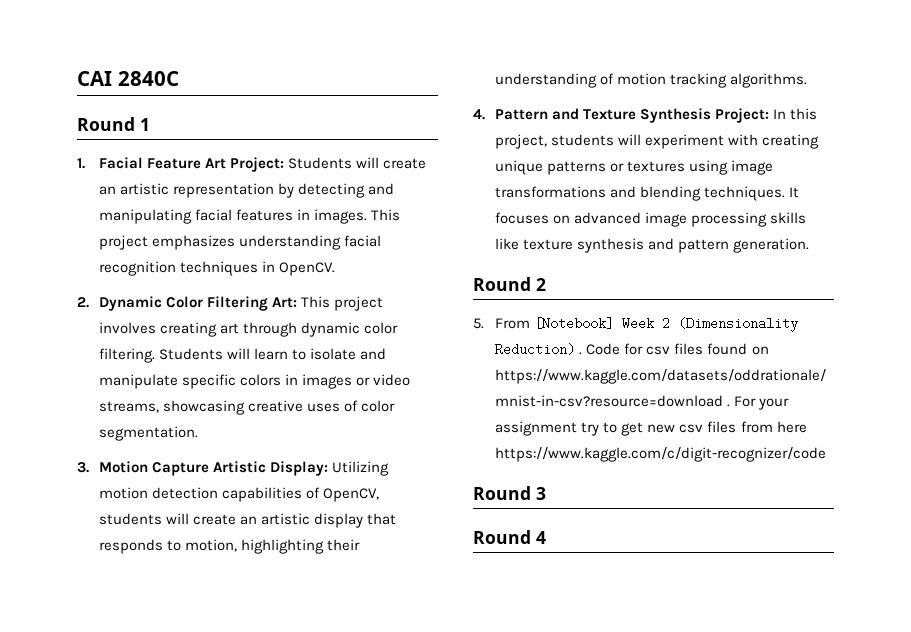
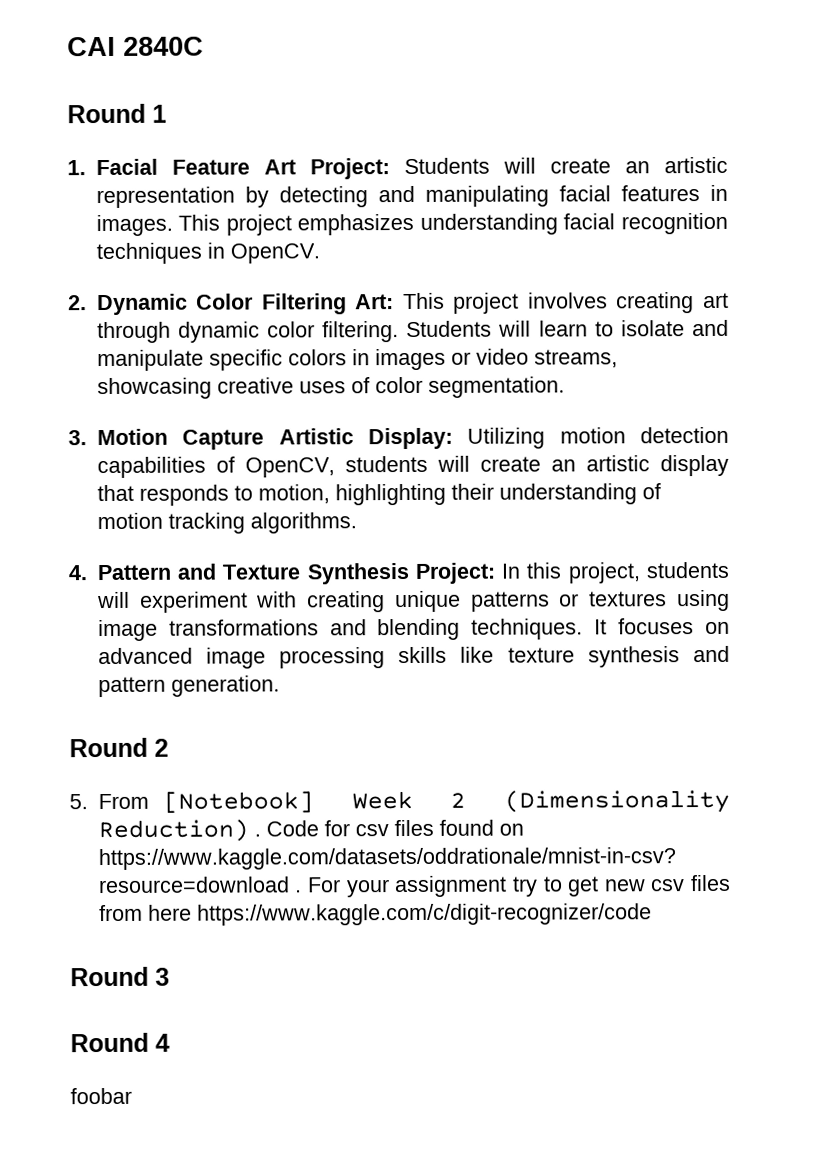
+ foobar

